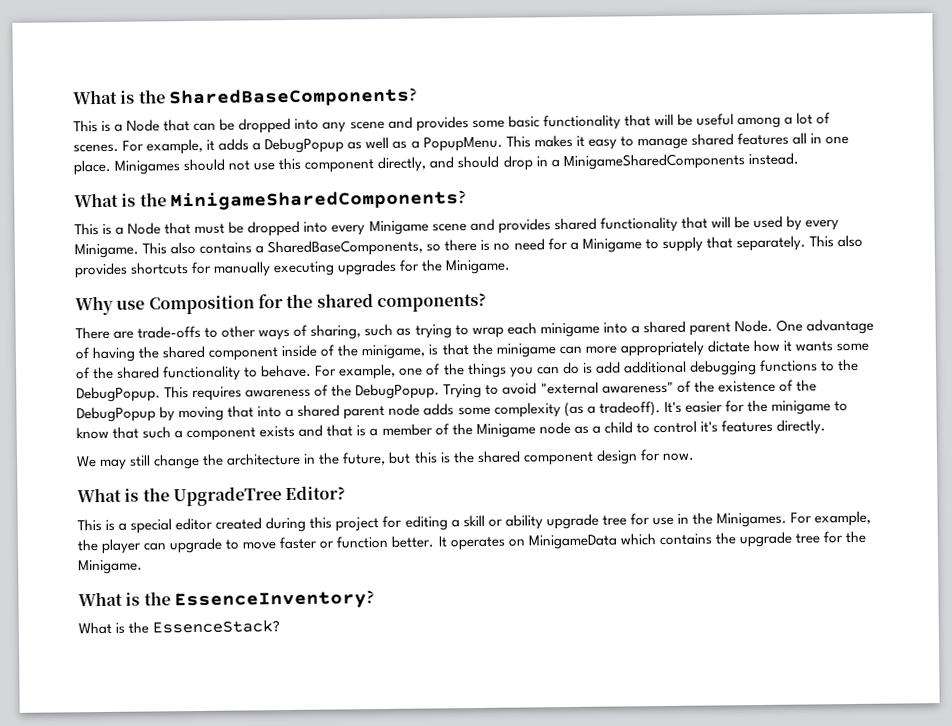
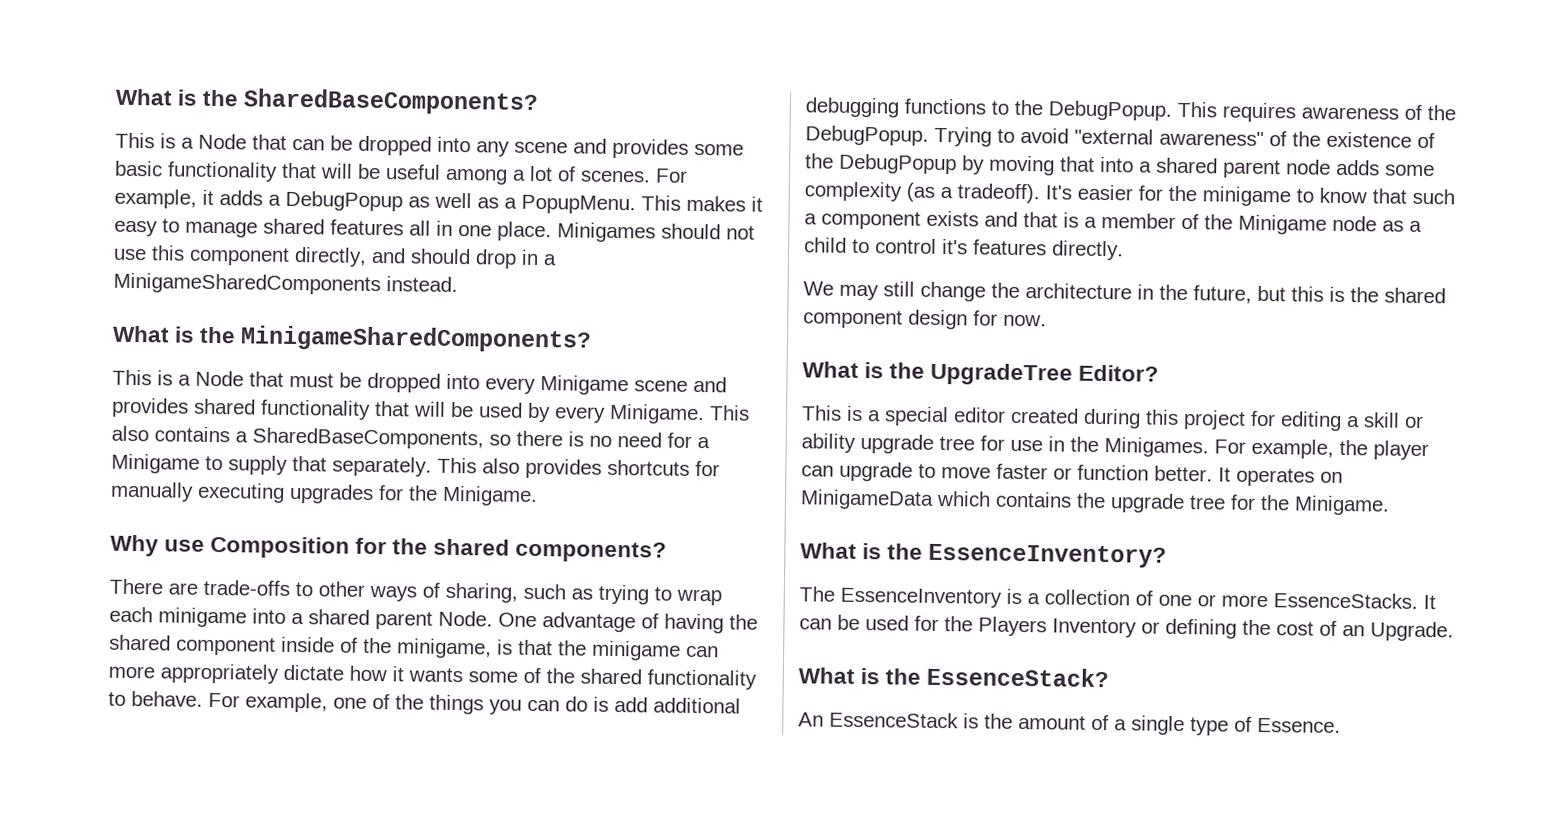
+ The EssenceInventory is a collection of one or more EssenceStacks. It can be used for the Players Inventory or defining the cost of an Upgrade.
  What is the EssenceStack?
+ An EssenceStack is the amount of a single type of Essence.

